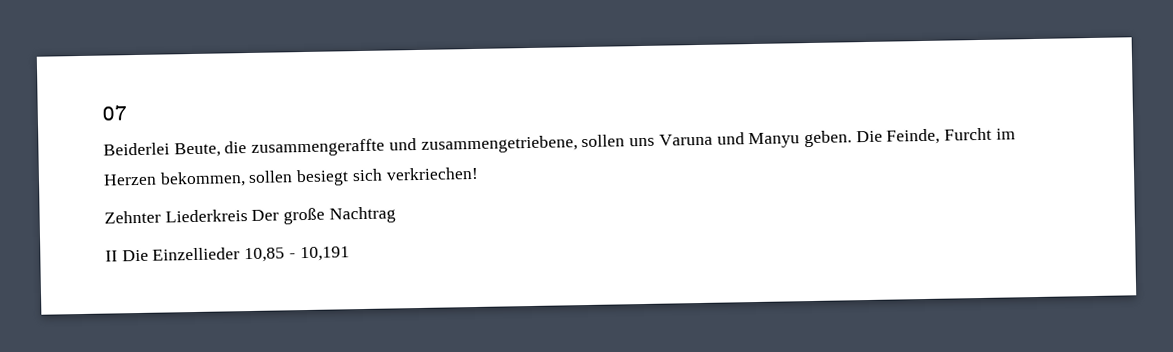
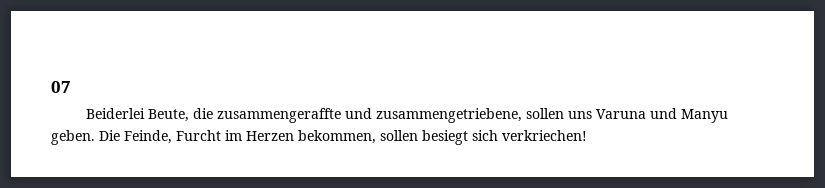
- Zehnter Liederkreis Der große Nachtrag
- II Die Einzellieder 10,85 - 10,191

